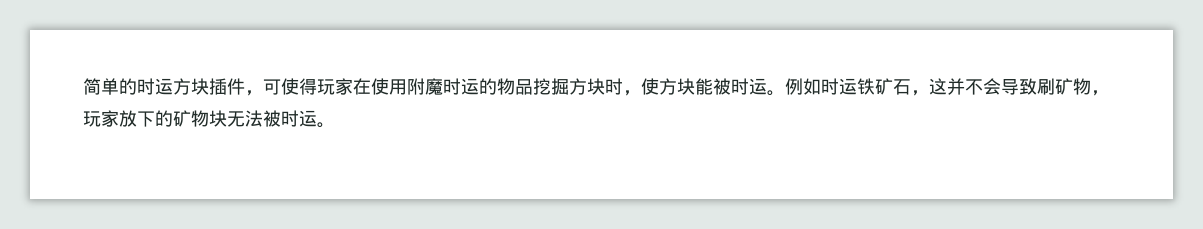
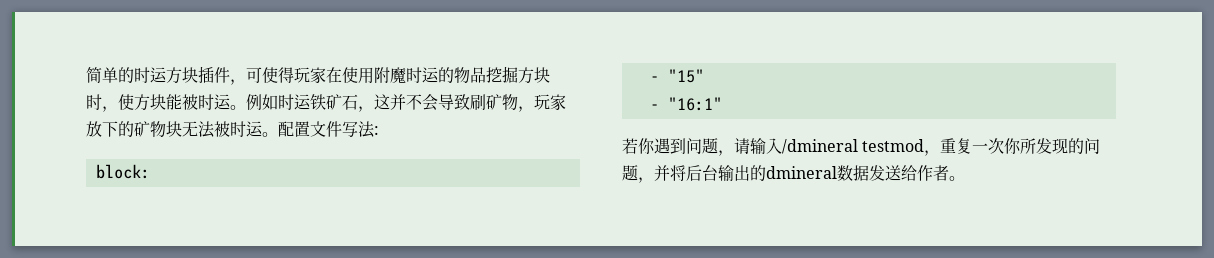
+ 配置文件写法:
+ block:
+ - "15"
+ - "16:1"
+ 若你遇到问题，请输入/dmineral testmod，重复一次你所发现的问题，并将后台输出的dmineral数据发送给作者。

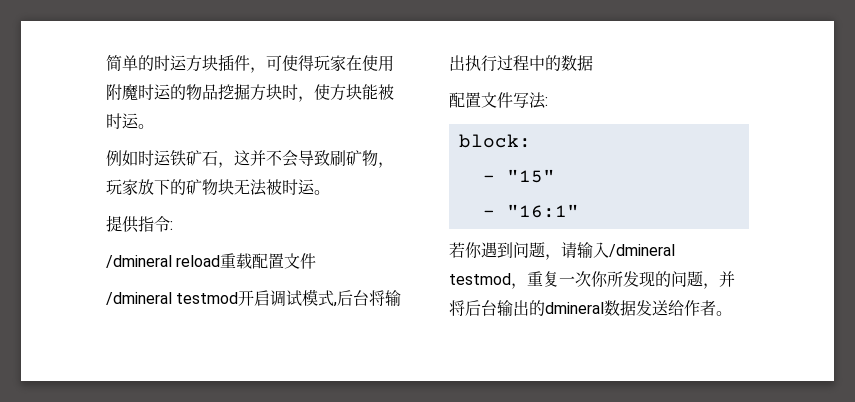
- 简单的时运方块插件，可使得玩家在使用附魔时运的物品挖掘方块时，使方块能被时运。例如时运铁矿石，这并不会导致刷矿物，玩家放下的矿物块无法被时运。配置文件写法:
+ 简单的时运方块插件，可使得玩家在使用附魔时运的物品挖掘方块时，使方块能被时运。
+ 例如时运铁矿石，这并不会导致刷矿物，玩家放下的矿物块无法被时运。
+ 提供指令:
+ /dmineral reload重载配置文件
+ /dmineral testmod开启调试模式,后台将输出执行过程中的数据
+ 配置文件写法:

